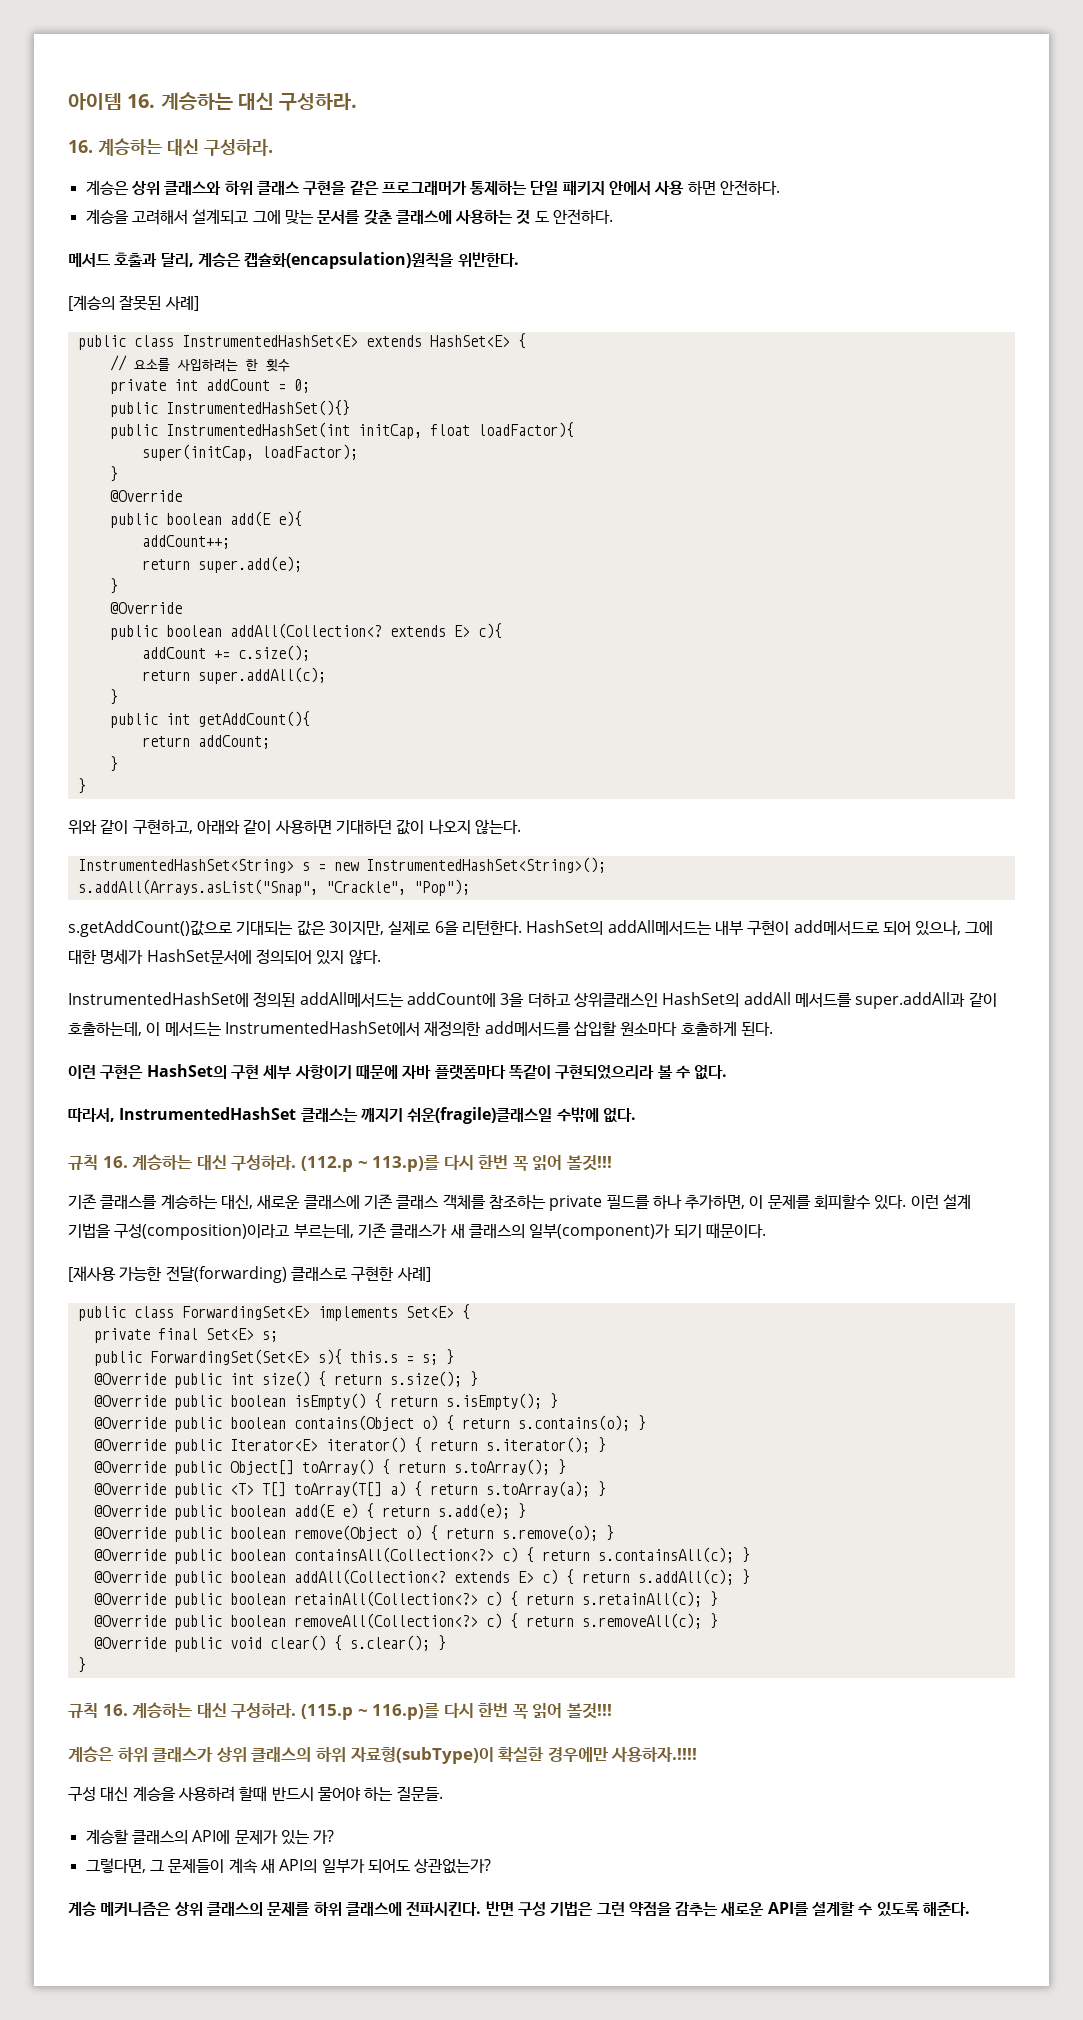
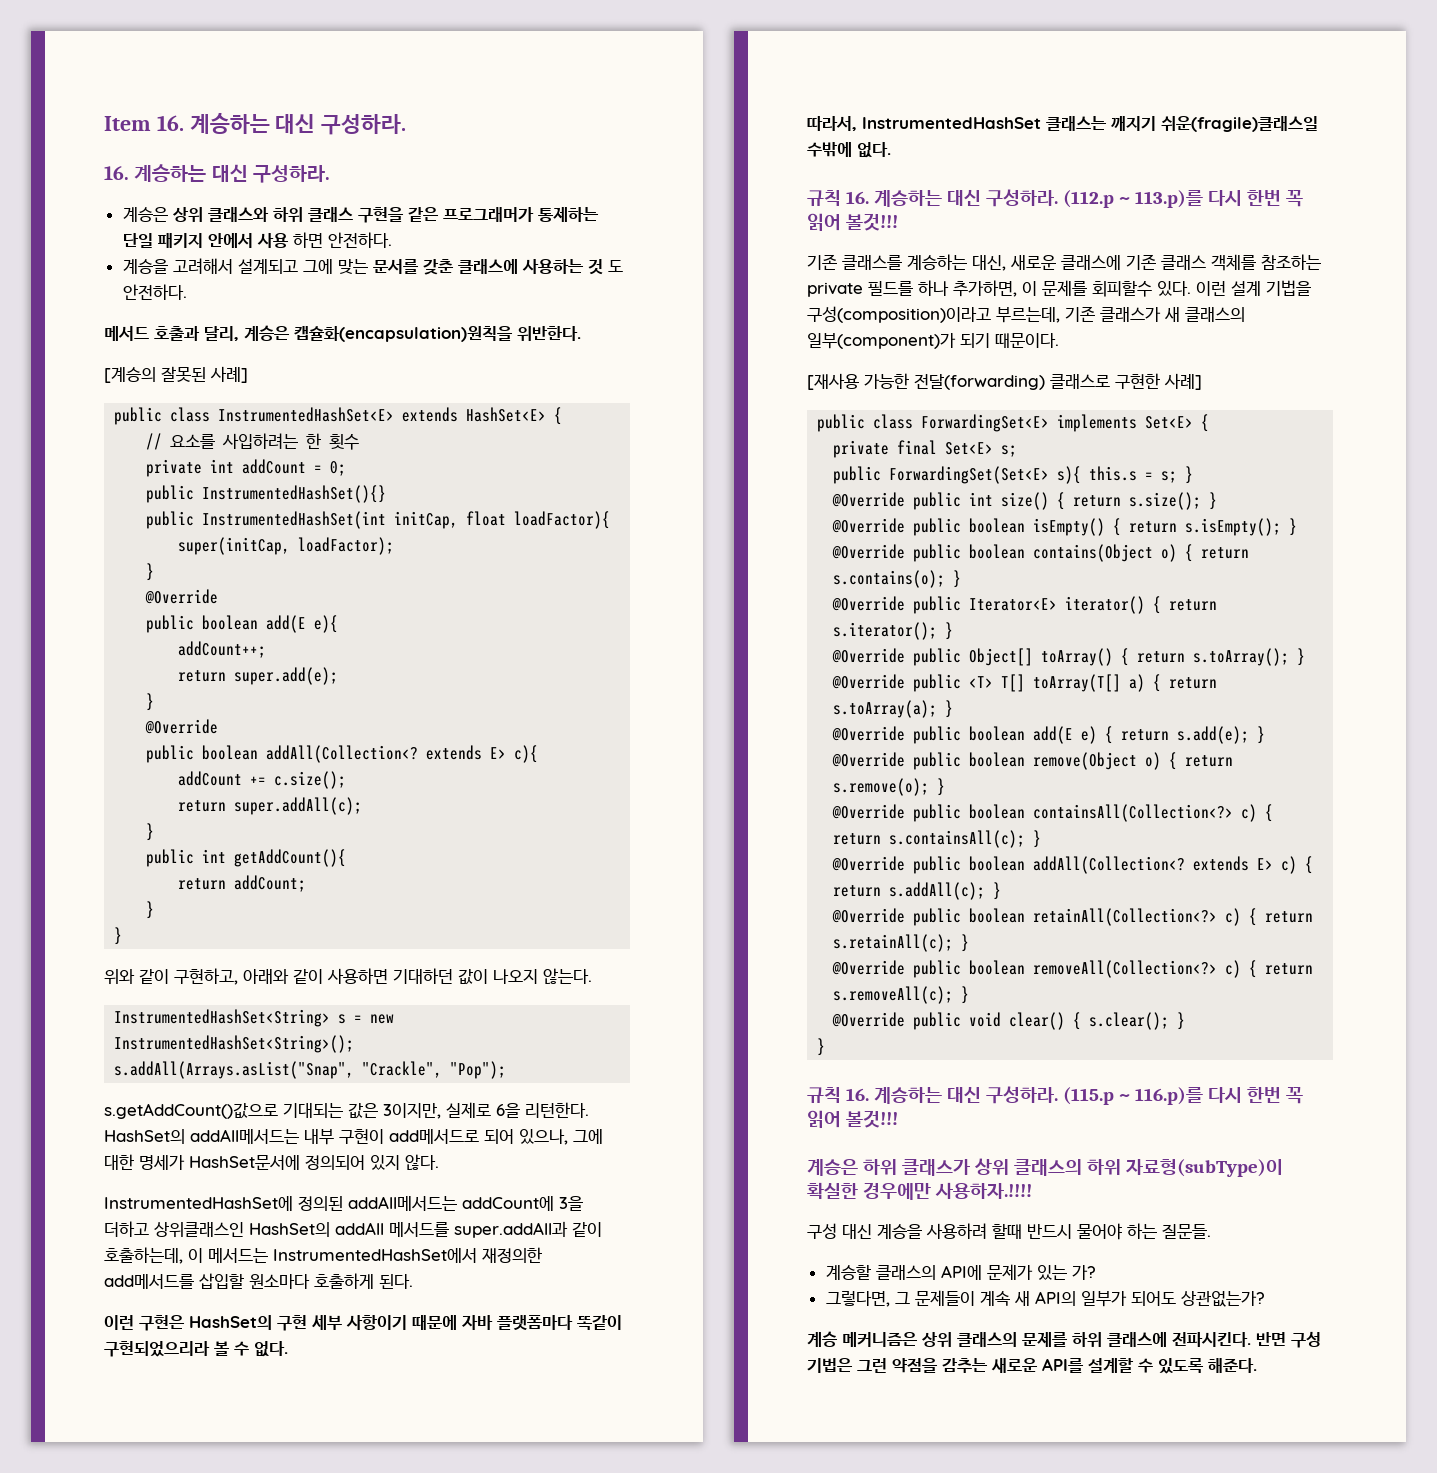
- 아이템 16. 계승하는 대신 구성하라.
+ Item 16. 계승하는 대신 구성하라.

